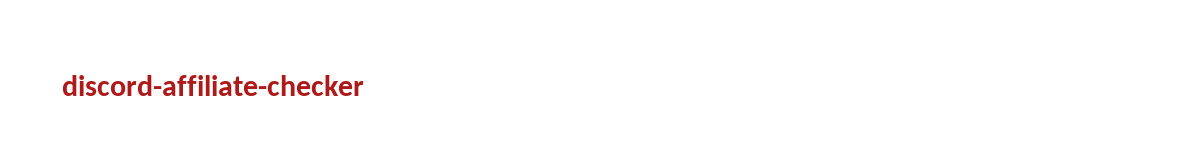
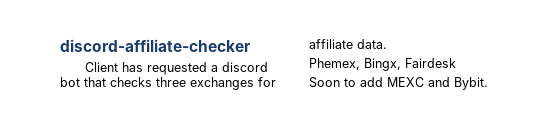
+ Client has requested a discord bot that checks three exchanges for affiliate data.
+ Phemex, Bingx, Fairdesk
+ Soon to add MEXC and Bybit.

